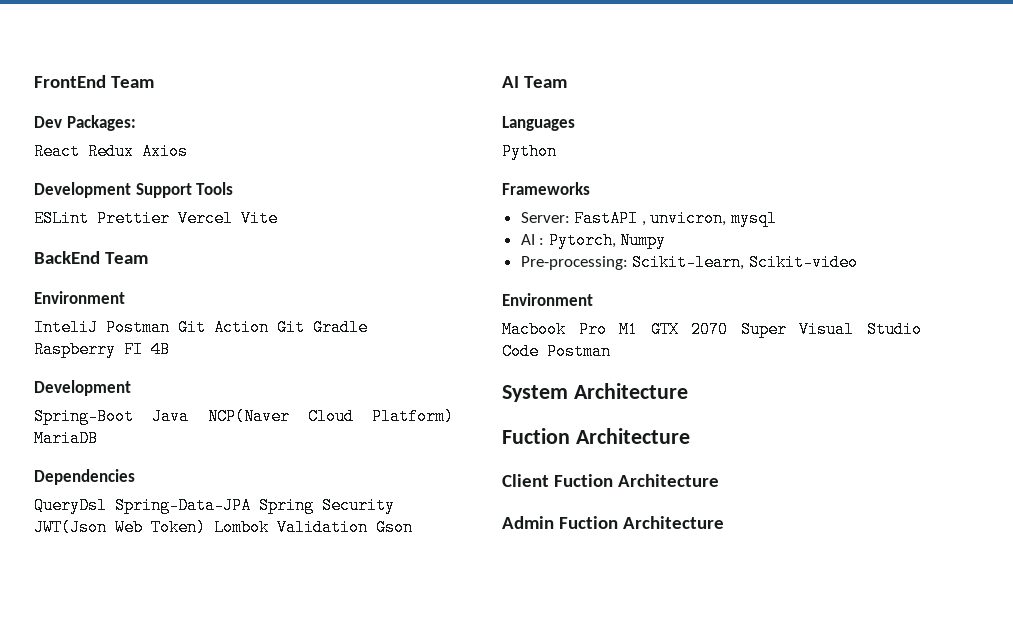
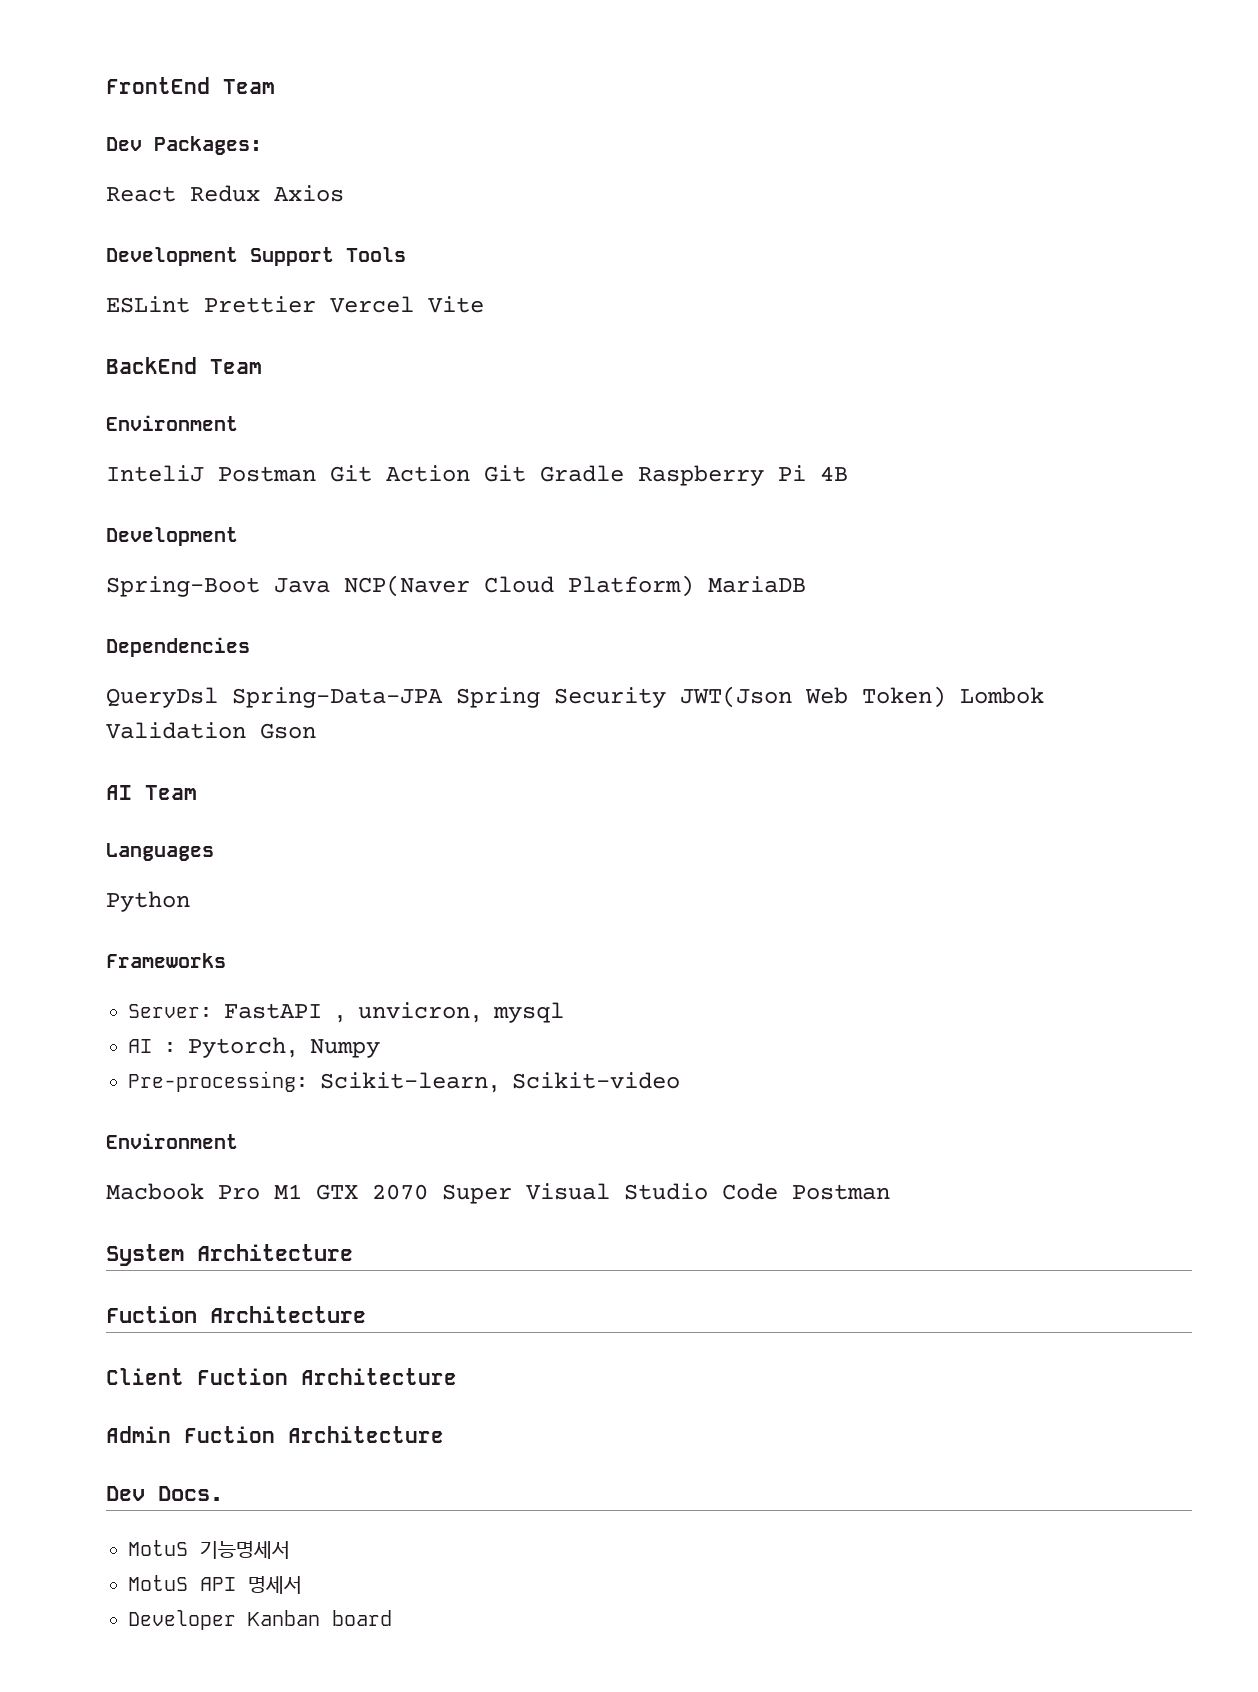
- InteliJ Postman Git Action Git Gradle Raspberry FI 4B
+ InteliJ Postman Git Action Git Gradle Raspberry Pi 4B
+ Dev Docs.
+ MotuS 기능명세서
+ MotuS API 명세서
+ Developer Kanban board

